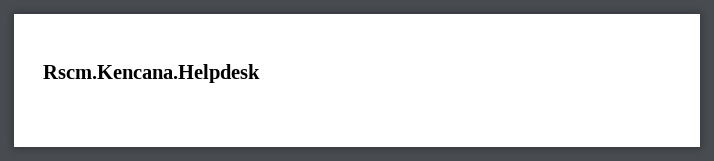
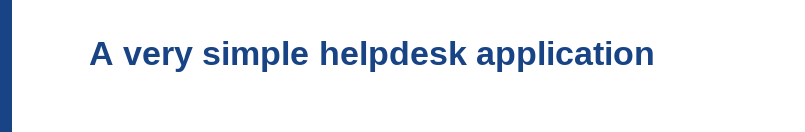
- Rscm.Kencana.Helpdesk
+ A very simple helpdesk application

